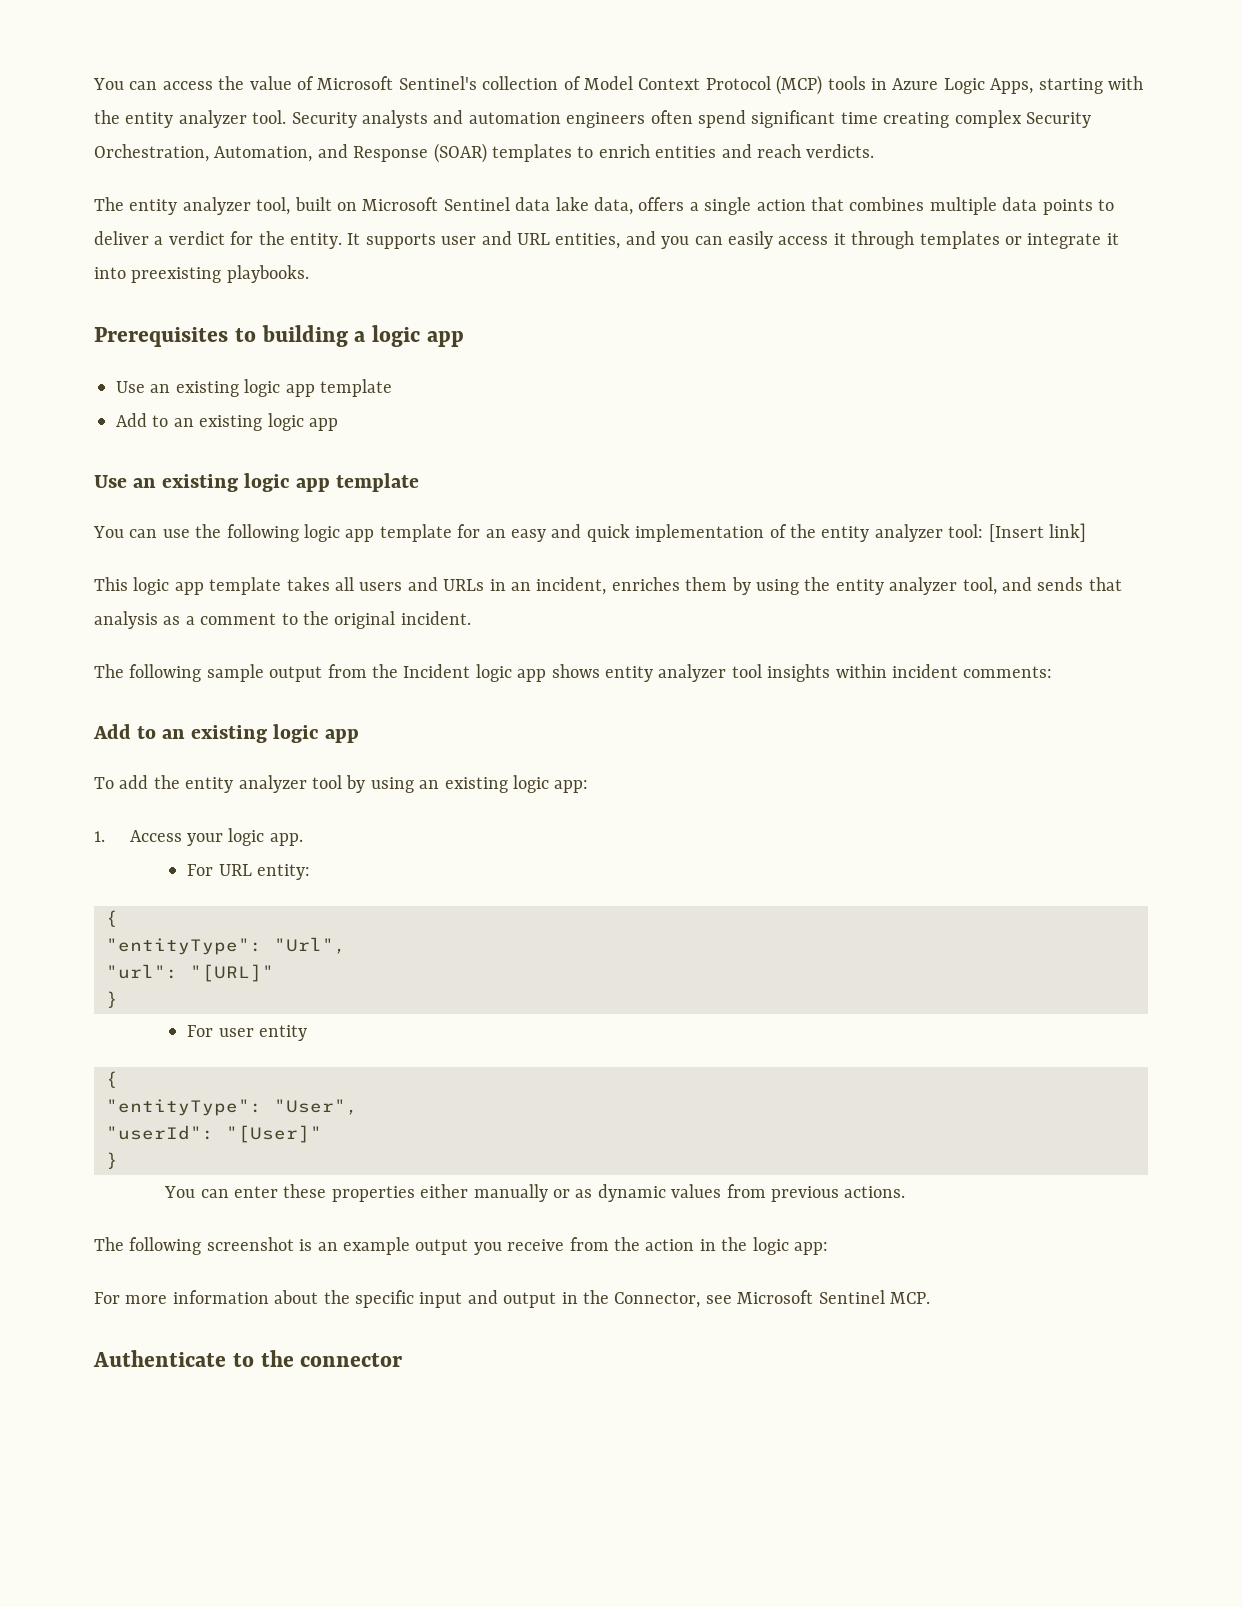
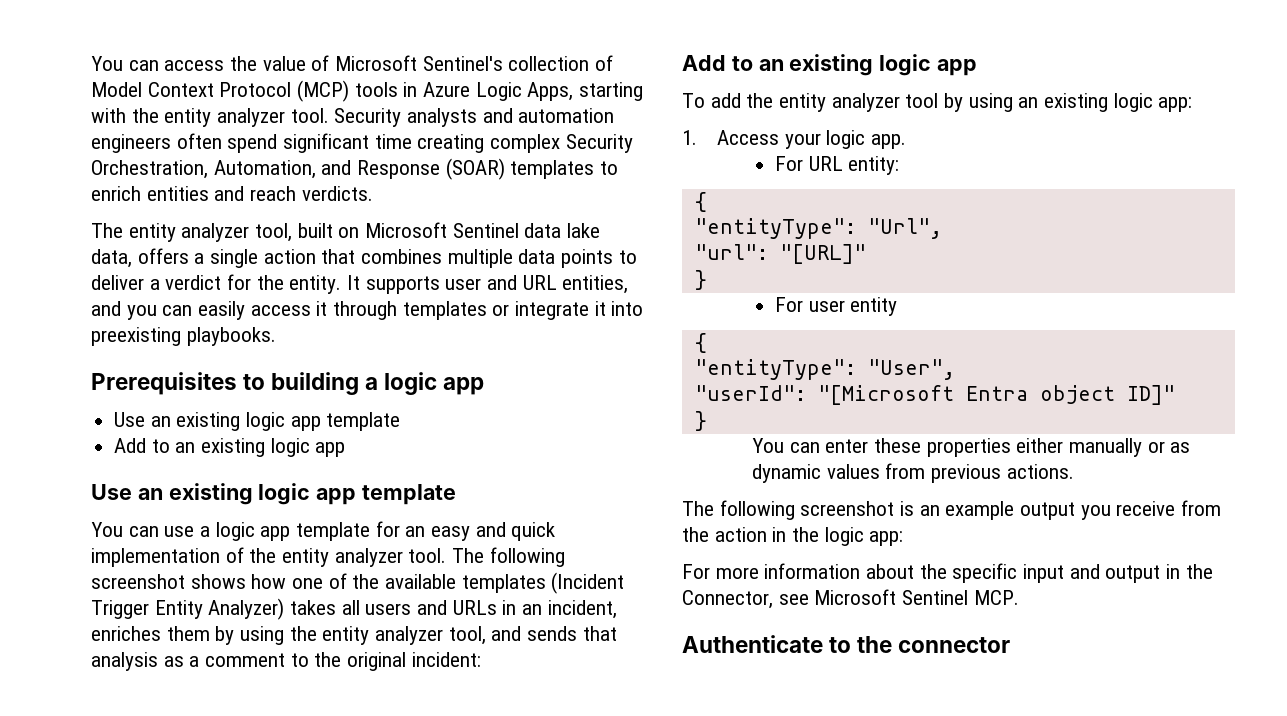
- You can use the following logic app template for an easy and quick implementation of the entity analyzer tool: [Insert link]
- This logic app template takes all users and URLs in an incident, enriches them by using the entity analyzer tool, and sends that analysis as a comment to the original incident.
- The following sample output from the Incident logic app shows entity analyzer tool insights within incident comments:
+ You can use a logic app template for an easy and quick implementation of the entity analyzer tool. The following screenshot shows how one of the available templates (Incident Trigger Entity Analyzer) takes all users and URLs in an incident, enriches them by using the entity analyzer tool, and sends that analysis as a comment to the original incident:
- "userId": "[User]"
+ "userId": "[Microsoft Entra object ID]"

